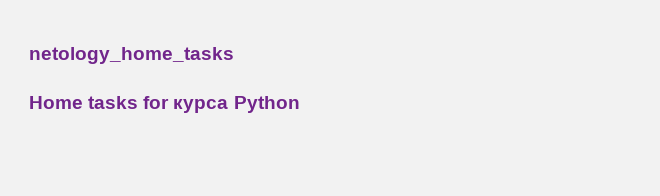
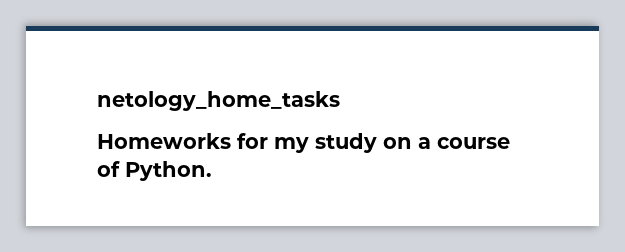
- Home tasks for курса Python
+ Homeworks for my study on a course of Python.

